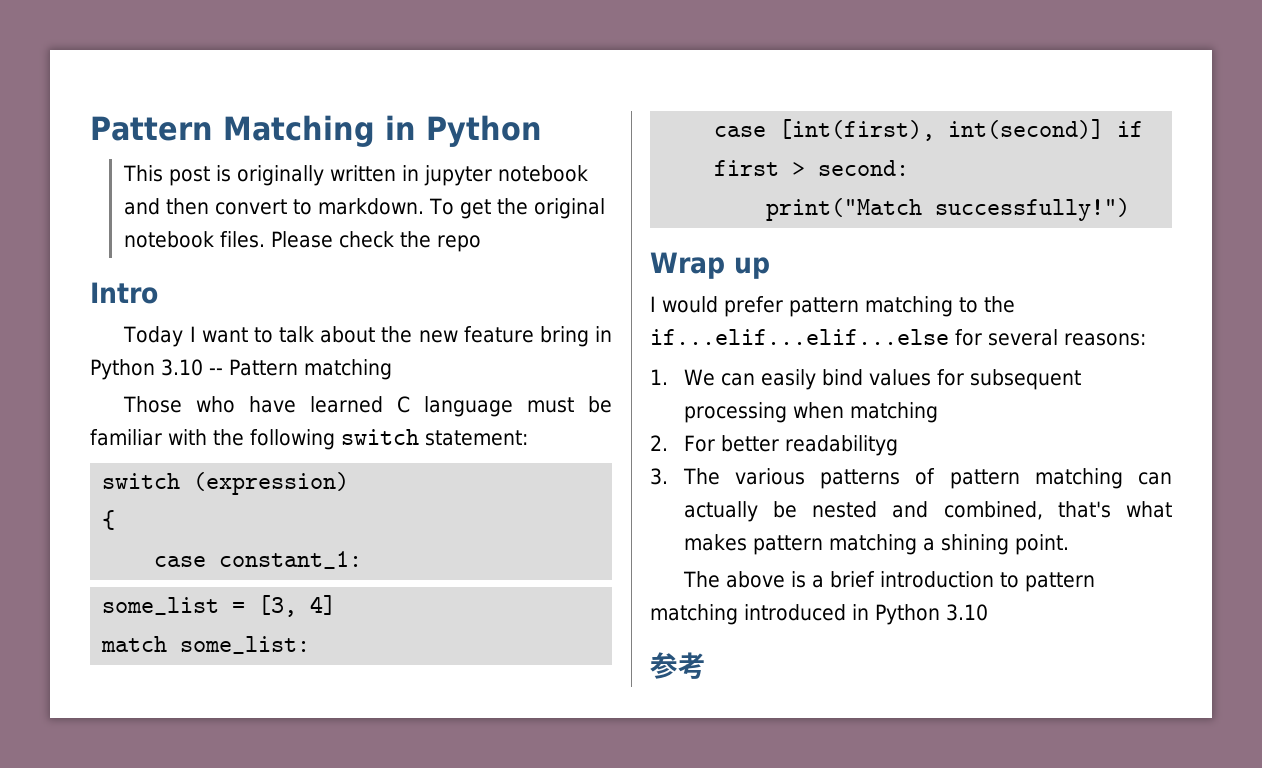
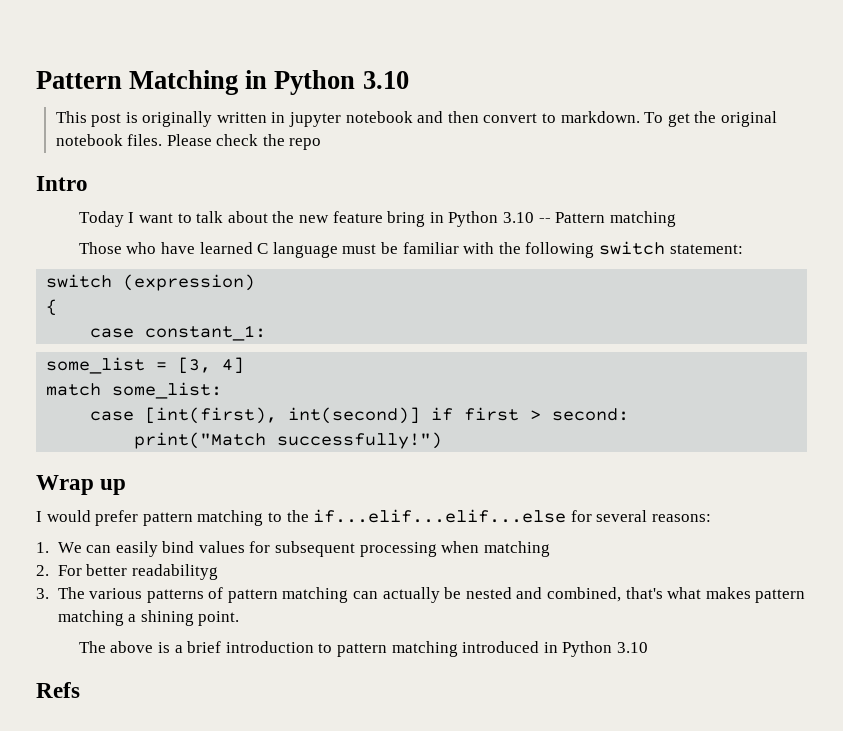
- Pattern Matching in Python
+ Pattern Matching in Python 3.10
- 参考
+ Refs

